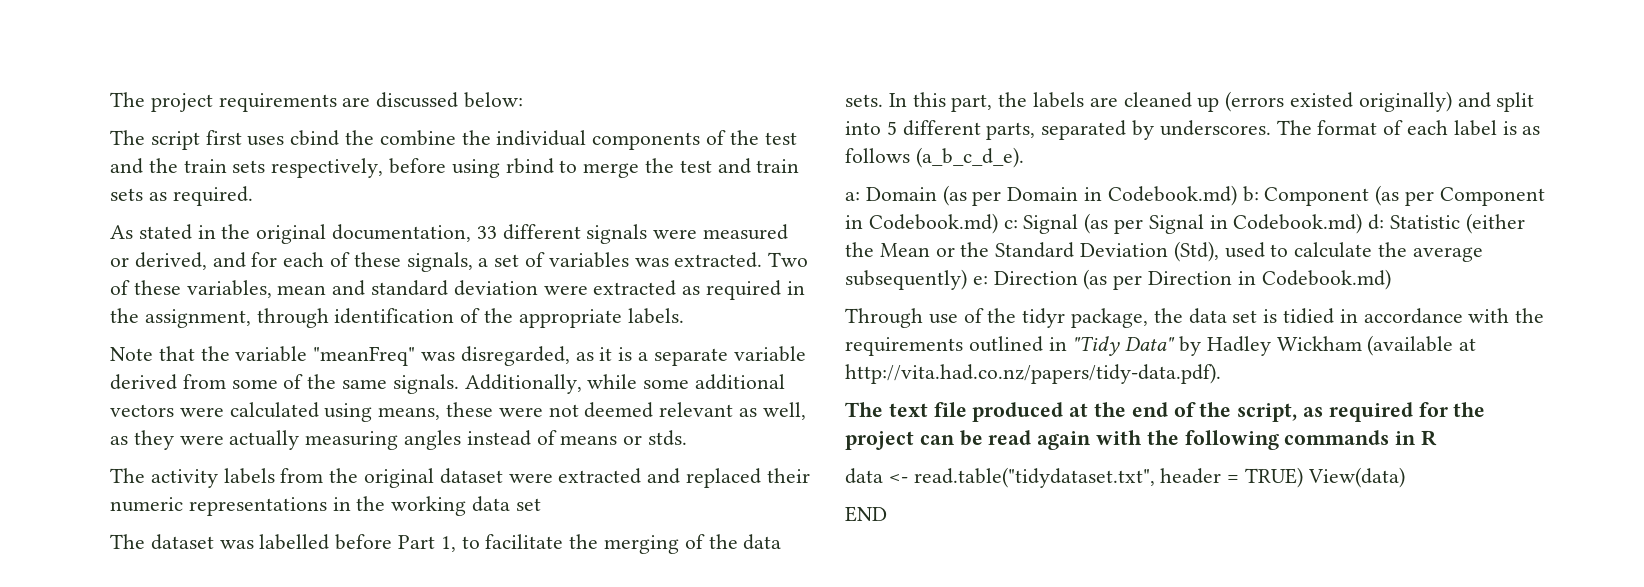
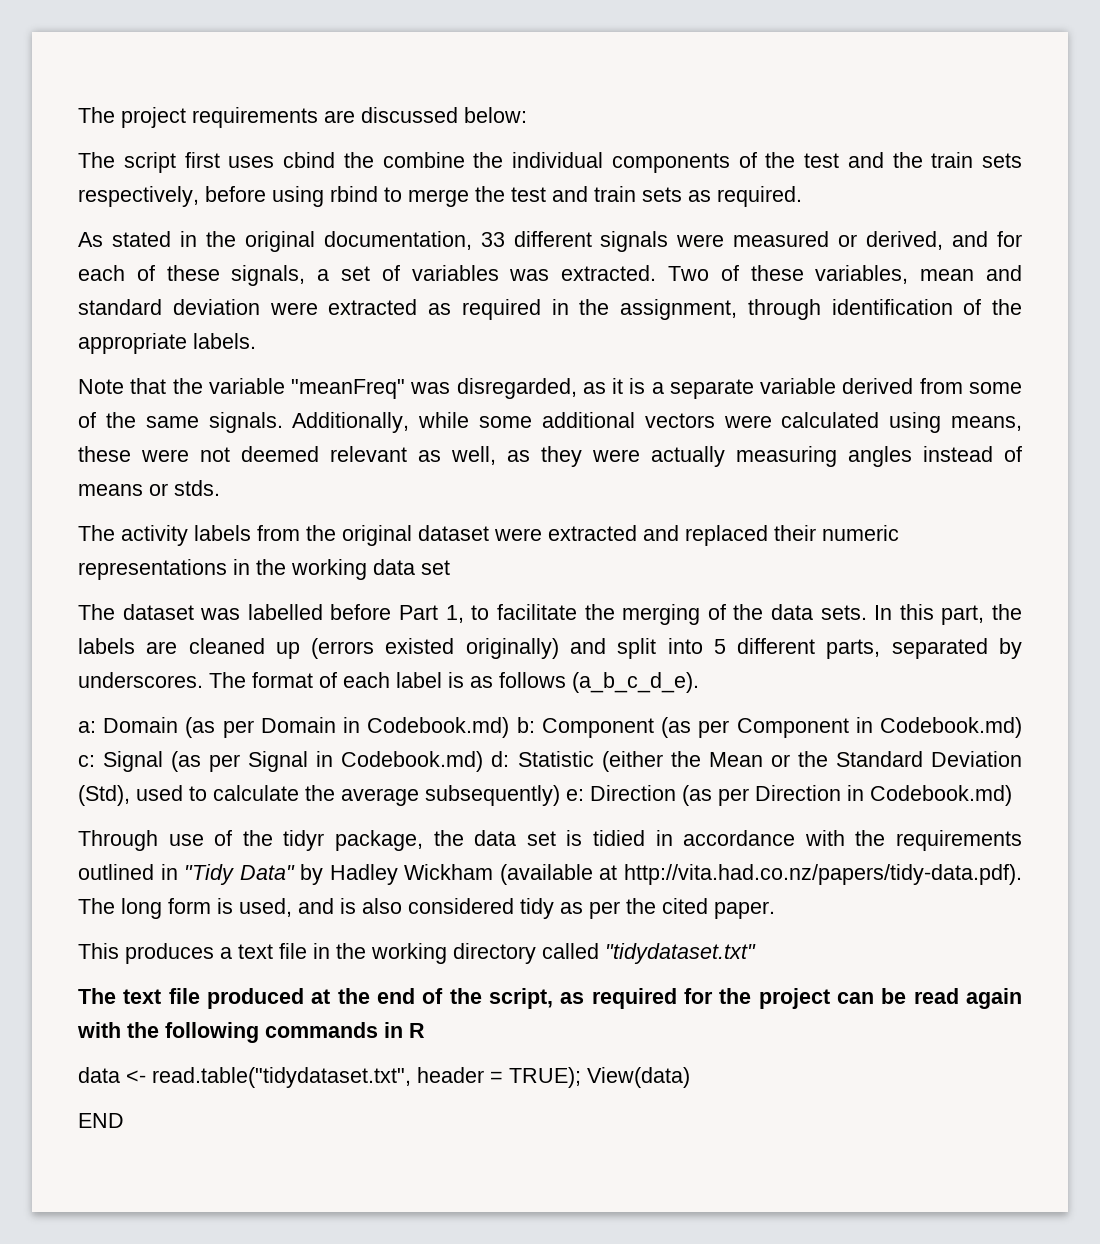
- Through use of the tidyr package, the data set is tidied in accordance with the requirements outlined in "Tidy Data" by Hadley Wickham (available at http://vita.had.co.nz/papers/tidy-data.pdf).
+ Through use of the tidyr package, the data set is tidied in accordance with the requirements outlined in "Tidy Data" by Hadley Wickham (available at http://vita.had.co.nz/papers/tidy-data.pdf). The long form is used, and is also considered tidy as per the cited paper.
+ This produces a text file in the working directory called "tidydataset.txt"
- data <- read.table("tidydataset.txt", header = TRUE) View(data)
+ data <- read.table("tidydataset.txt", header = TRUE); View(data)

